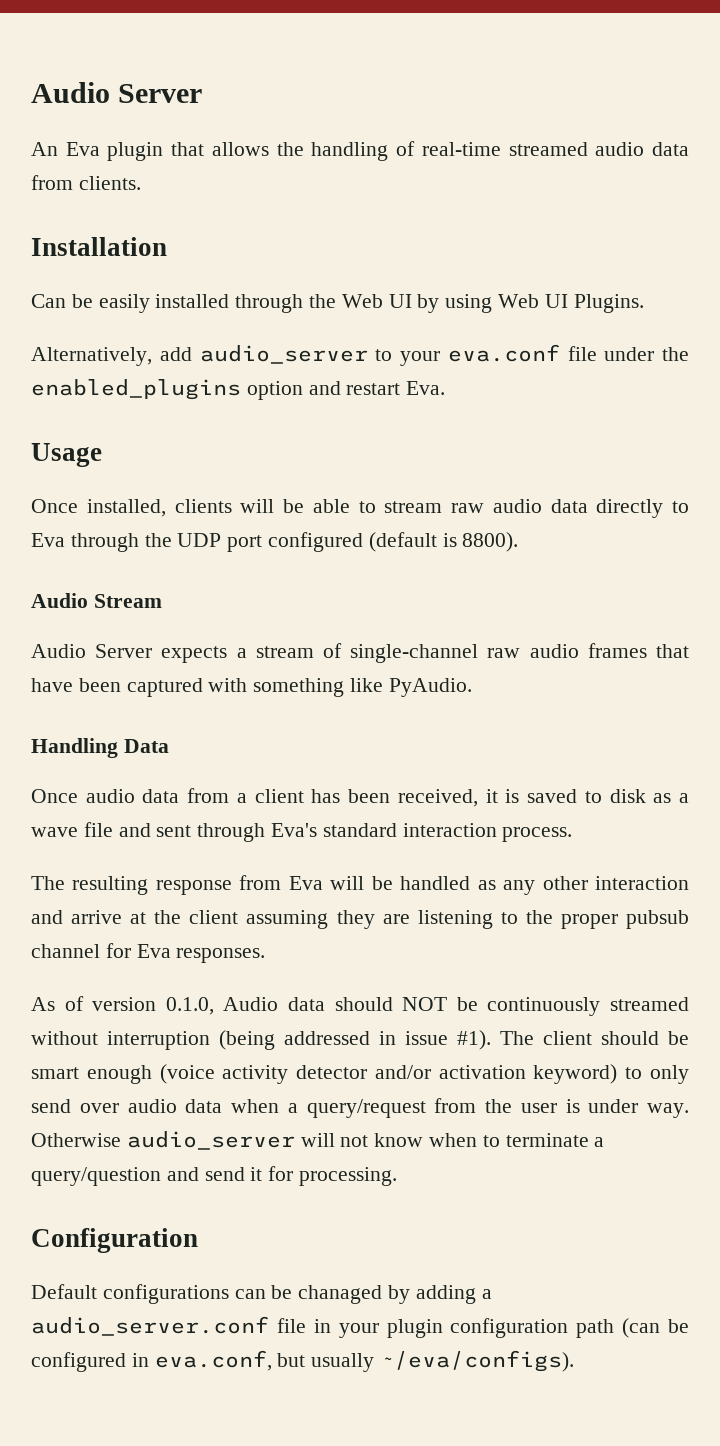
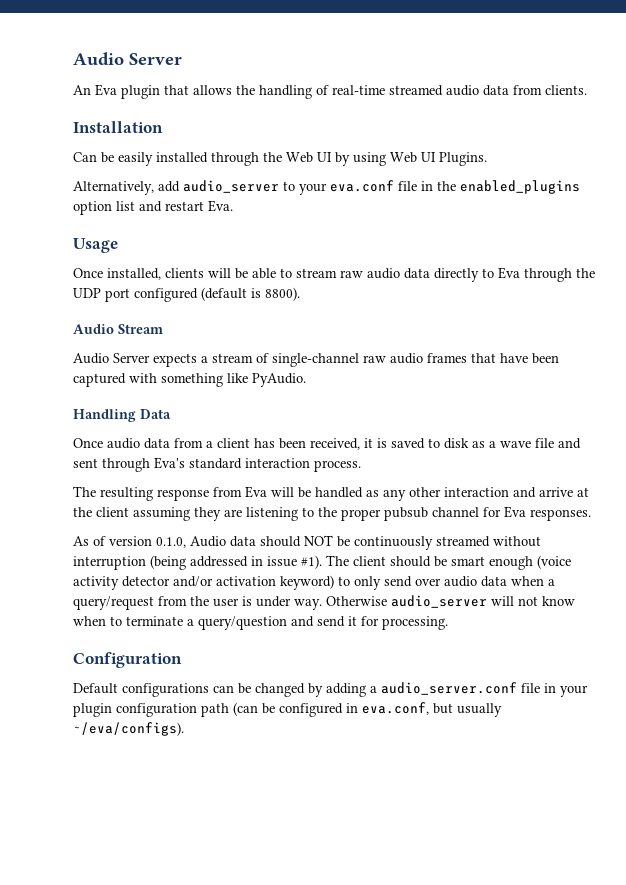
- Alternatively, add audio_server to your eva.conf file under the enabled_plugins option and restart Eva.
+ Alternatively, add audio_server to your eva.conf file in the enabled_plugins option list and restart Eva.
- Default configurations can be chanaged by adding a audio_server.conf file in your plugin configuration path (can be configured in eva.conf, but usually ~/eva/configs).
+ Default configurations can be changed by adding a audio_server.conf file in your plugin configuration path (can be configured in eva.conf, but usually ~/eva/configs).

